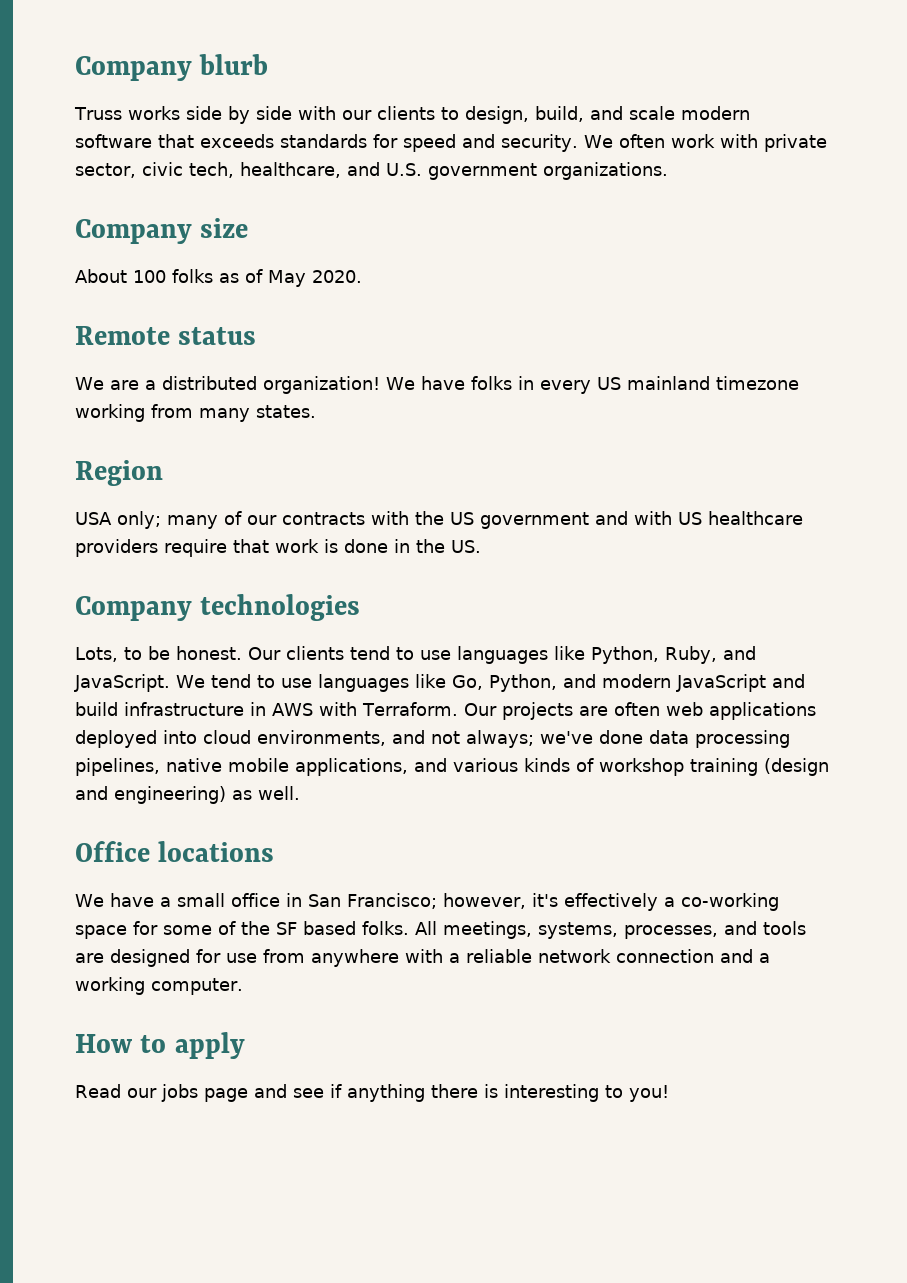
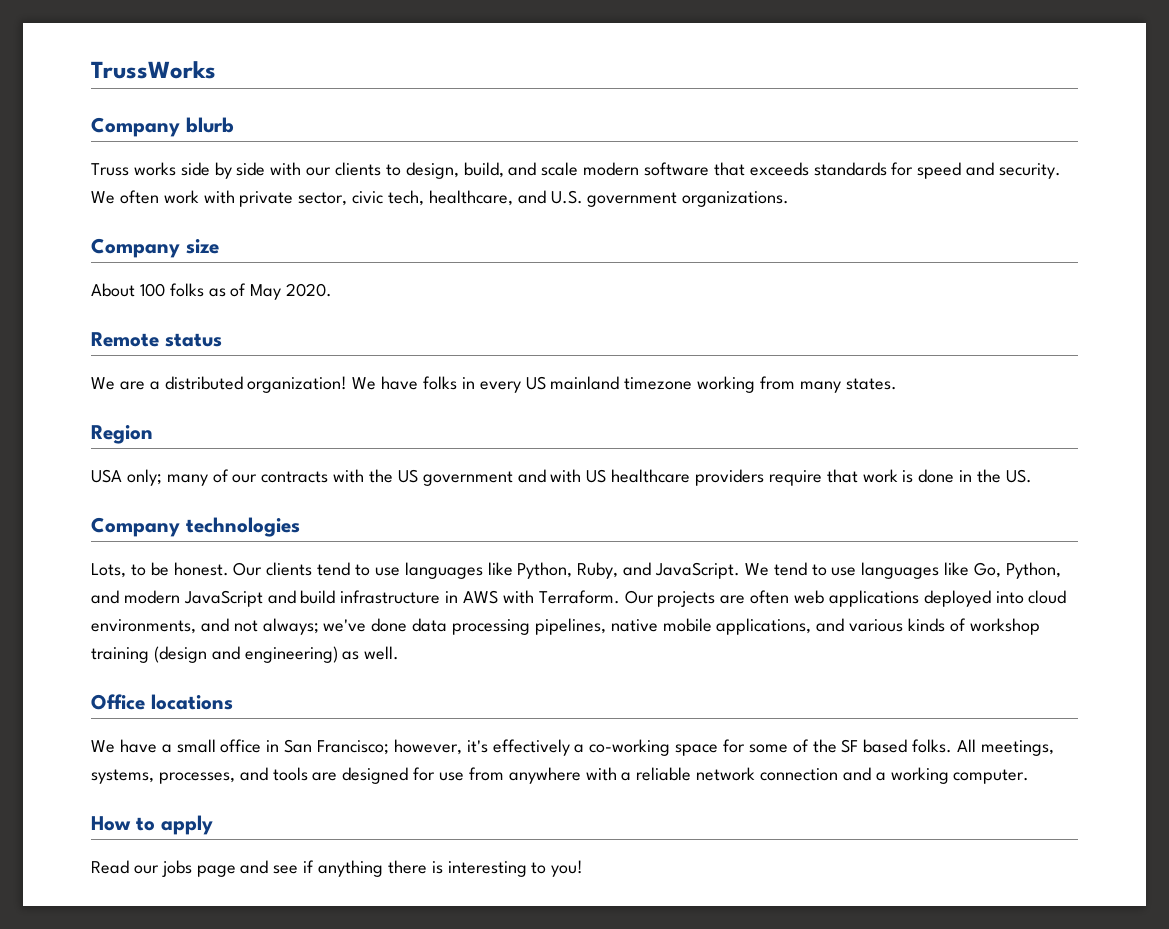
+ TrussWorks

